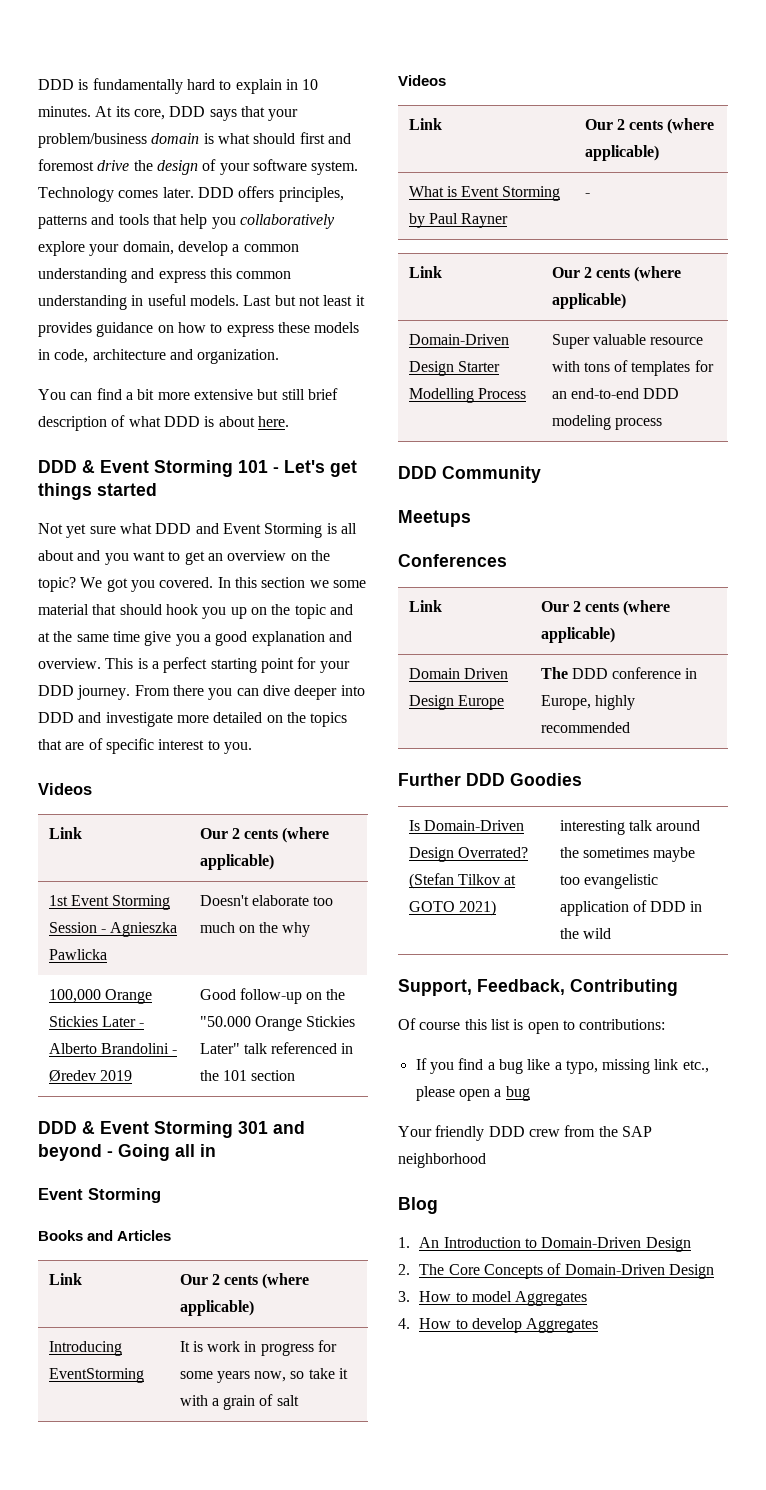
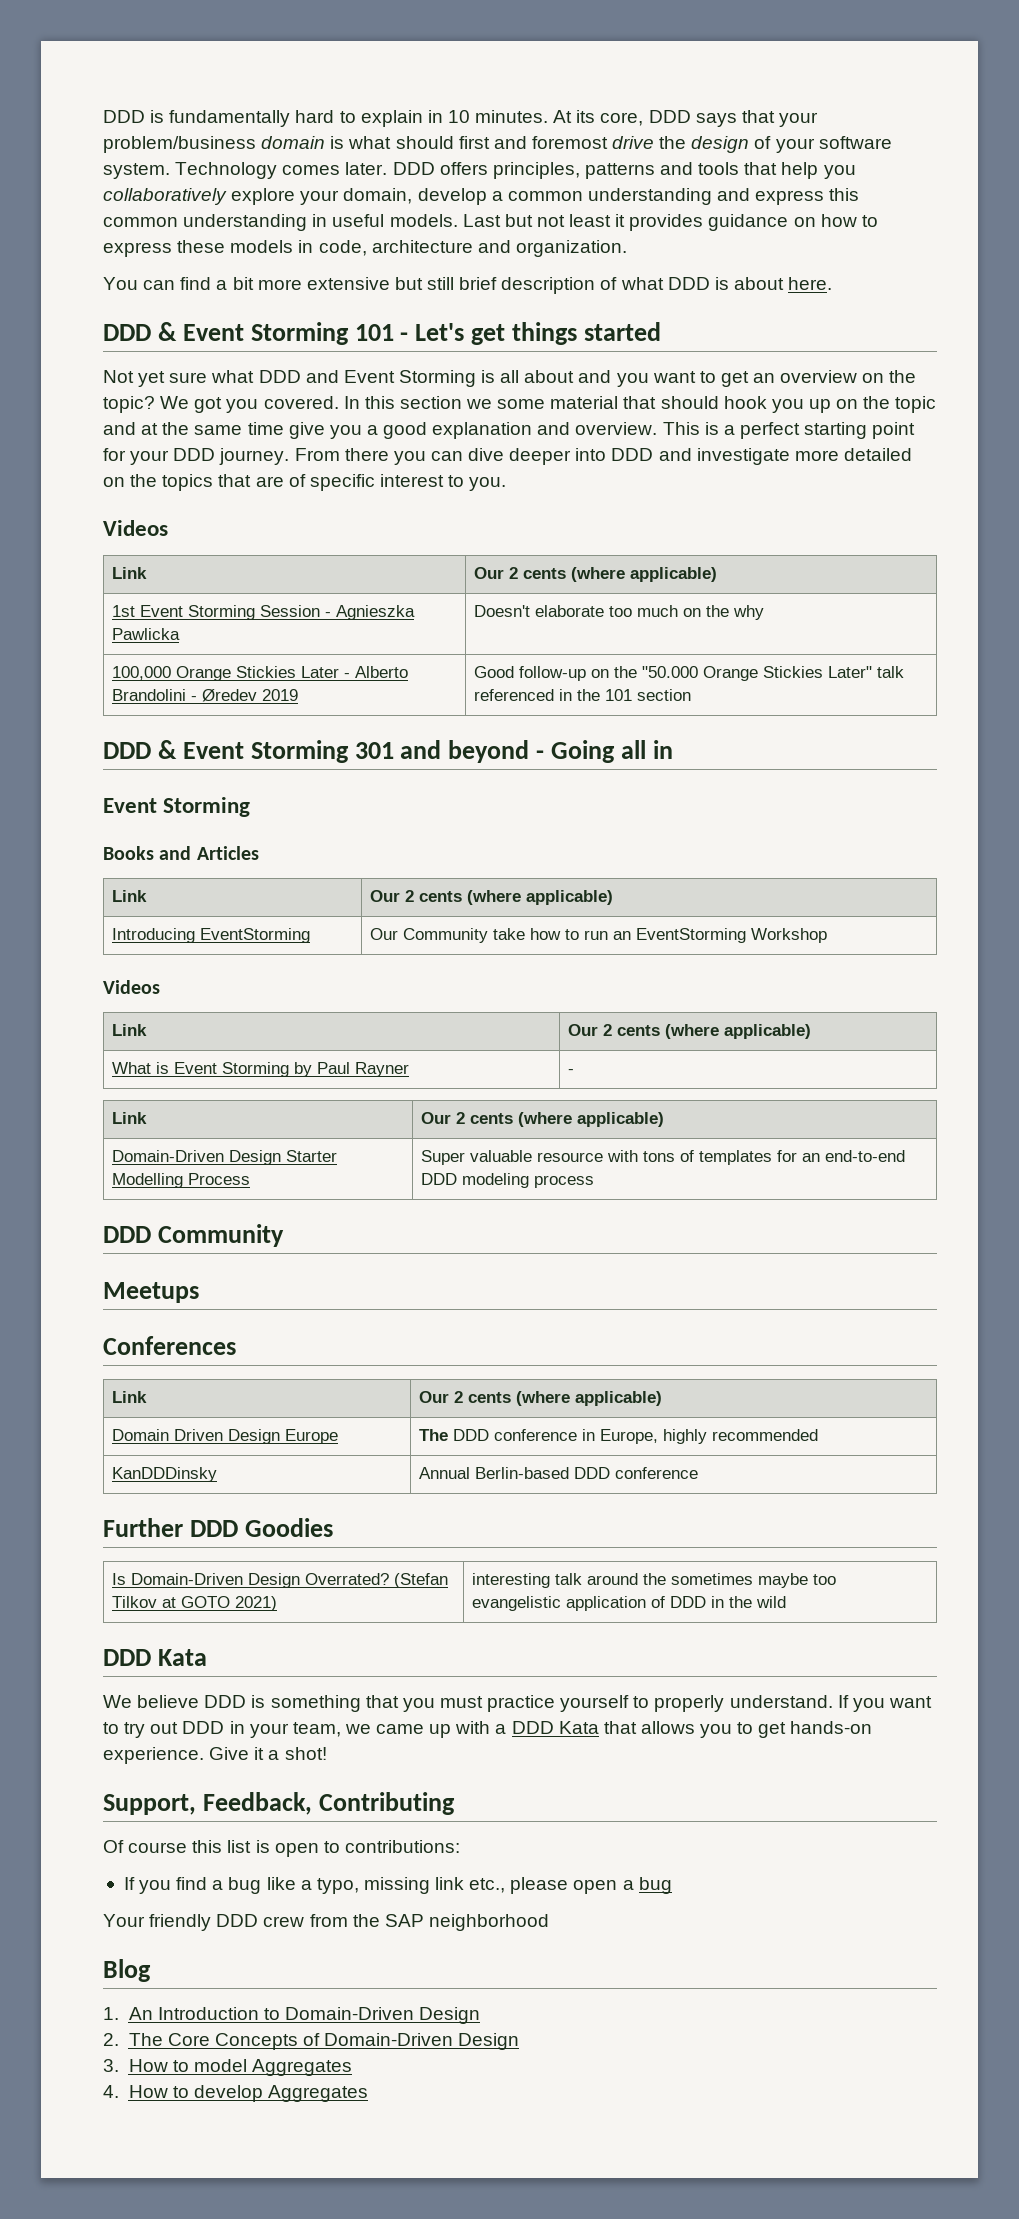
- Introducing EventStorming | It is work in progress for some years now, so take it with a grain of salt
+ Introducing EventStorming | Our Community take how to run an EventStorming Workshop
+ KanDDDinsky | Annual Berlin-based DDD conference
  Is Domain-Driven Design Overrated? (Stefan Tilkov at GOTO 2021) | interesting talk around the sometimes maybe too evangelistic application of DDD in the wild
+ DDD Kata
+ We believe DDD is something that you must practice yourself to properly understand. If you want to try out DDD in your team, we came up with a DDD Kata that allows you to get hands-on experience. Give it a shot!

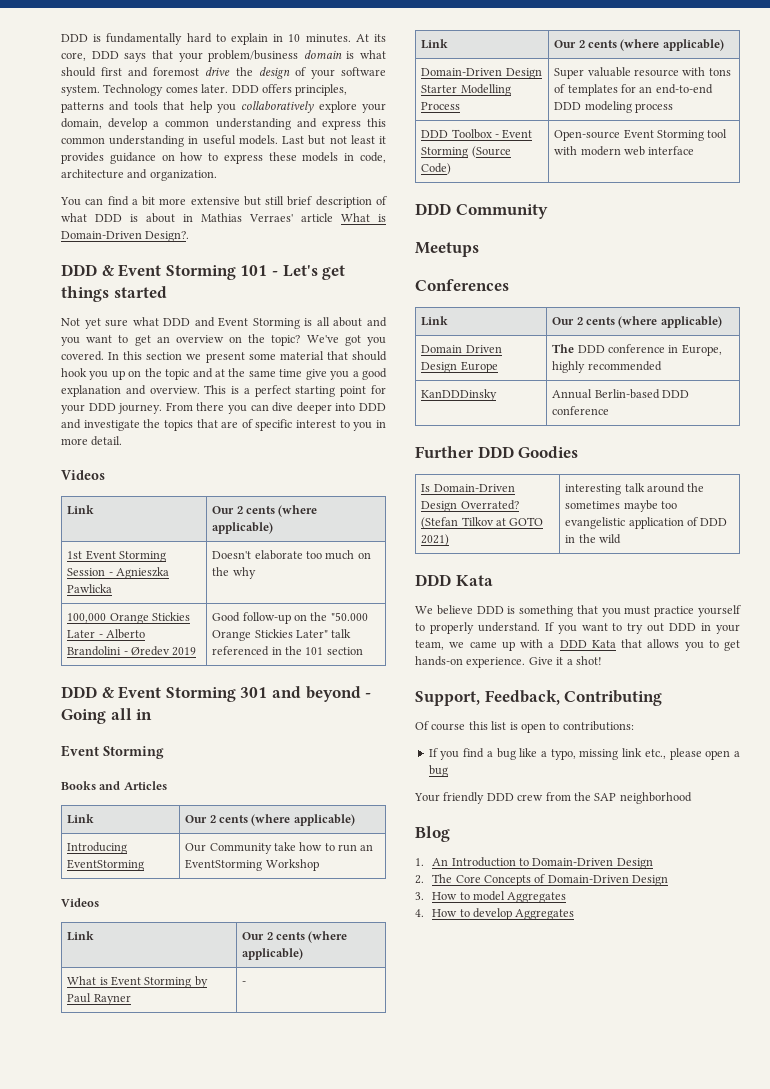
- You can find a bit more extensive but still brief description of what DDD is about here.
+ You can find a bit more extensive but still brief description of what DDD is about in Mathias Verraes' article What is Domain-Driven Design?.
- We got you covered.
+ We've got you covered.
- In this section we some material that should hook you up on the topic and at the same time give you a good explanation and overview.
+ In this section we present some material that should hook you up on the topic and at the same time give you a good explanation and overview.
- From there you can dive deeper into DDD and investigate more detailed on the topics that are of specific interest to you.
+ From there you can dive deeper into DDD and investigate the topics that are of specific interest to you in more detail.
+ DDD Toolbox - Event Storming (Source Code) | Open-source Event Storming tool with modern web interface

